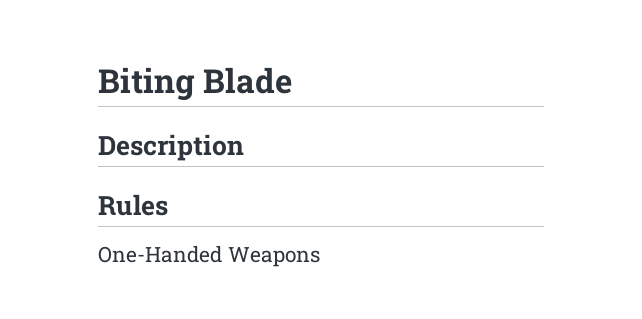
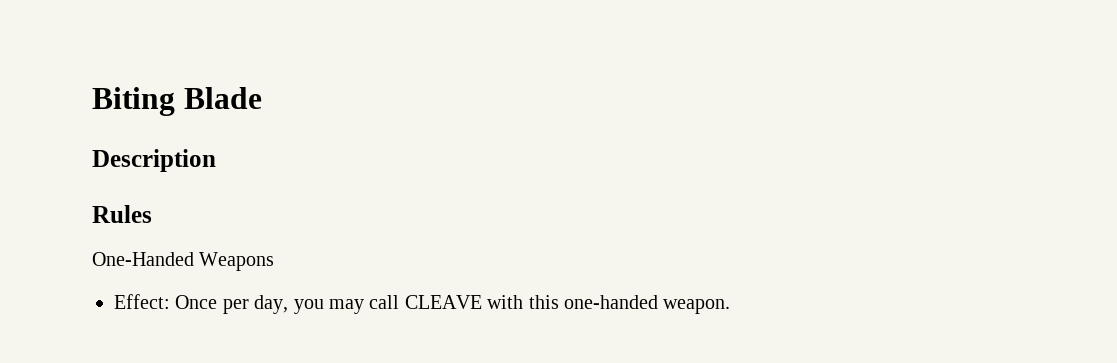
+ Effect: Once per day, you may call CLEAVE with this one-handed weapon.

